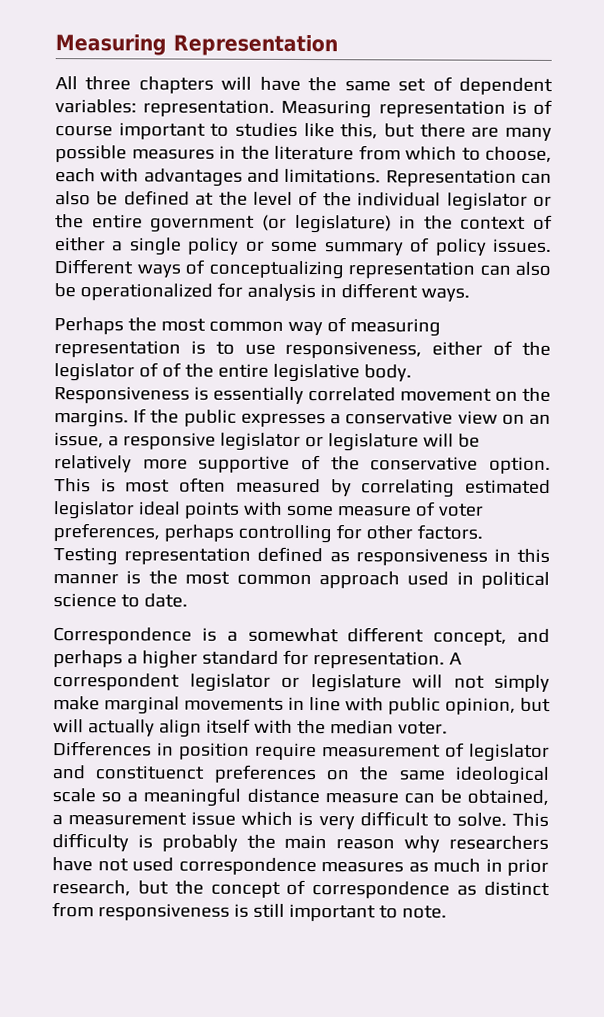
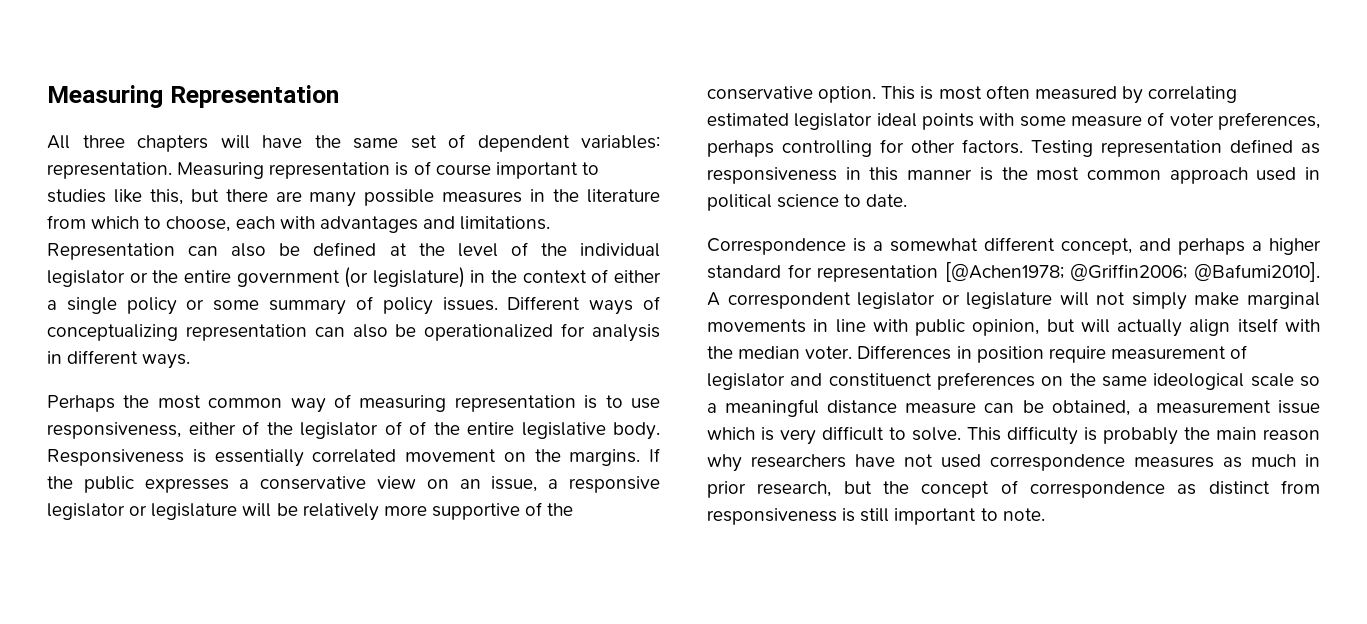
- Correspondence is a somewhat different concept, and perhaps a higher standard for representation.
+ Correspondence is a somewhat different concept, and perhaps a higher standard for representation [@Achen1978; @Griffin2006; @Bafumi2010].

